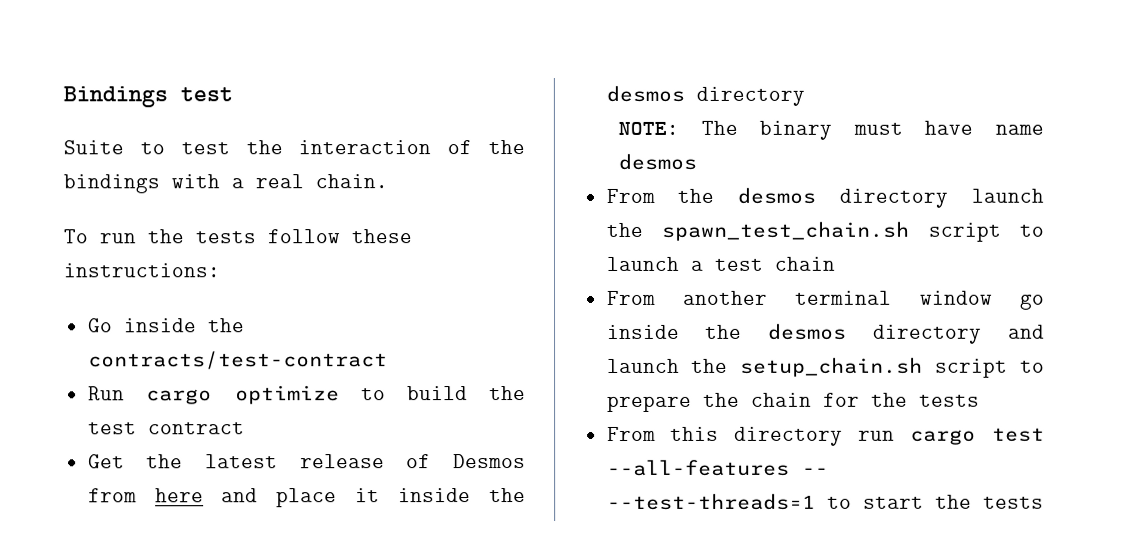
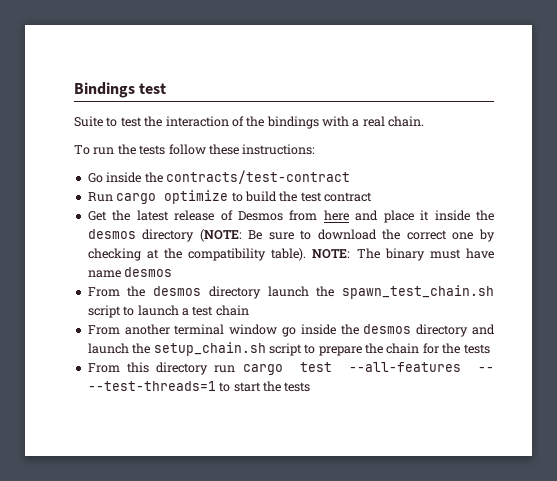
- Get the latest release of Desmos from here and place it inside the desmos directory
- NOTE: The binary must have name desmos
+ Get the latest release of Desmos from here and place it inside the desmos directory (NOTE: Be sure to download the correct one by checking at the compatibility table). NOTE: The binary must have name desmos

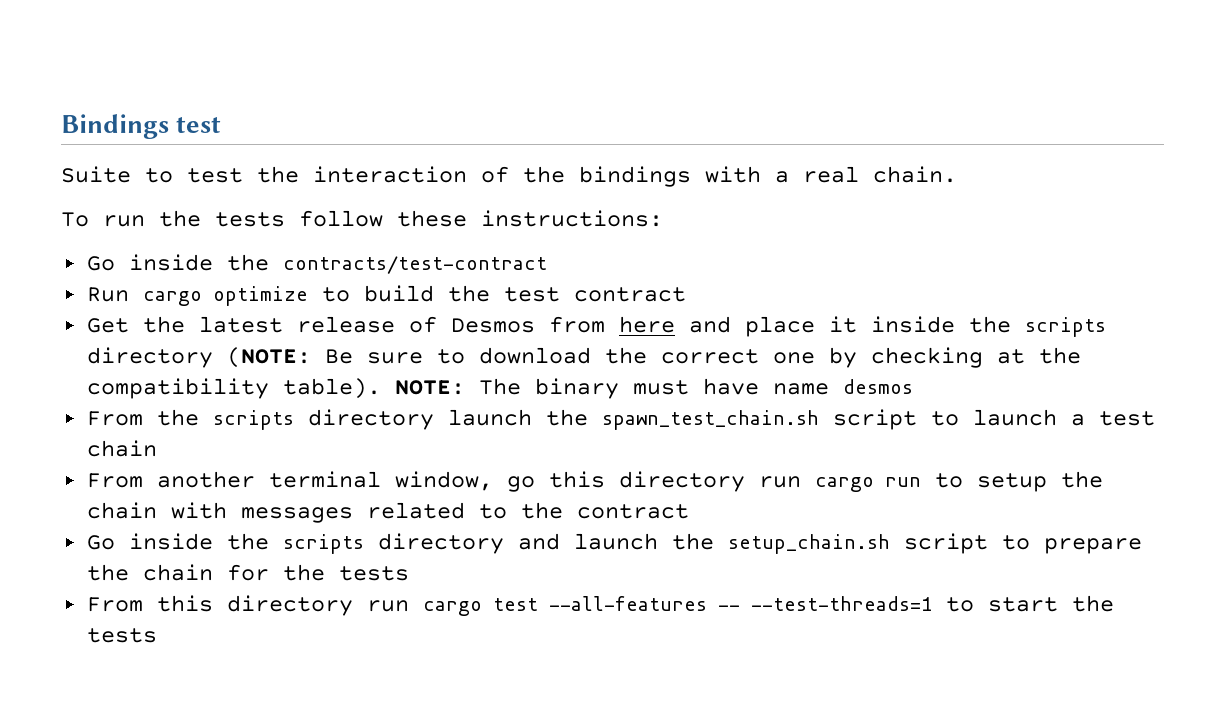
- Get the latest release of Desmos from here and place it inside the desmos directory (NOTE: Be sure to download the correct one by checking at the compatibility table).
+ Get the latest release of Desmos from here and place it inside the scripts directory (NOTE: Be sure to download the correct one by checking at the compatibility table).
- From the desmos directory launch the spawn_test_chain.sh script to launch a test chain
+ From the scripts directory launch the spawn_test_chain.sh script to launch a test chain
- From another terminal window go inside the desmos directory and launch the setup_chain.sh script to prepare the chain for the tests
+ From another terminal window, go this directory run cargo run to setup the chain with messages related to the contract
+ Go inside the scripts directory and launch the setup_chain.sh script to prepare the chain for the tests

